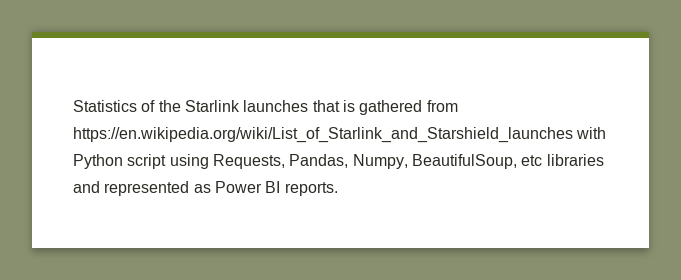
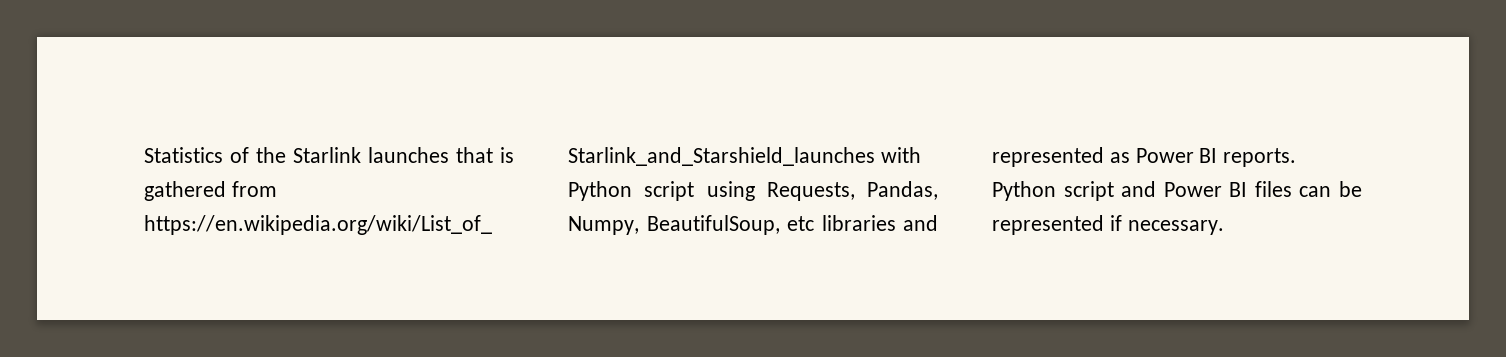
+ Python script and Power BI files can be represented if necessary.

